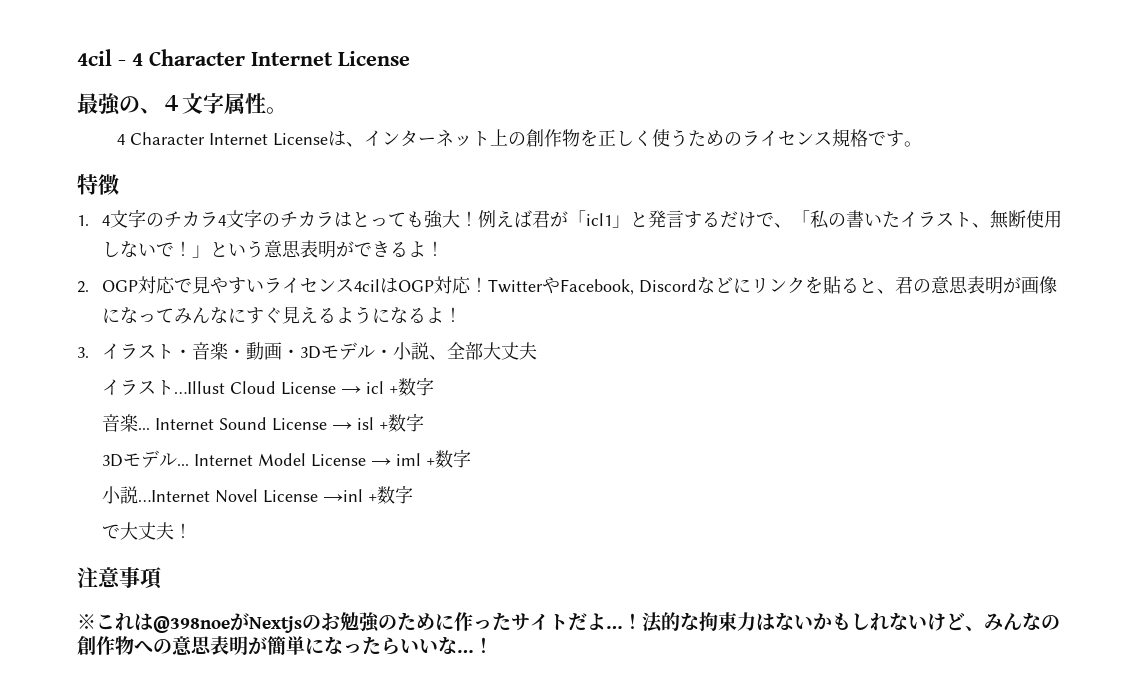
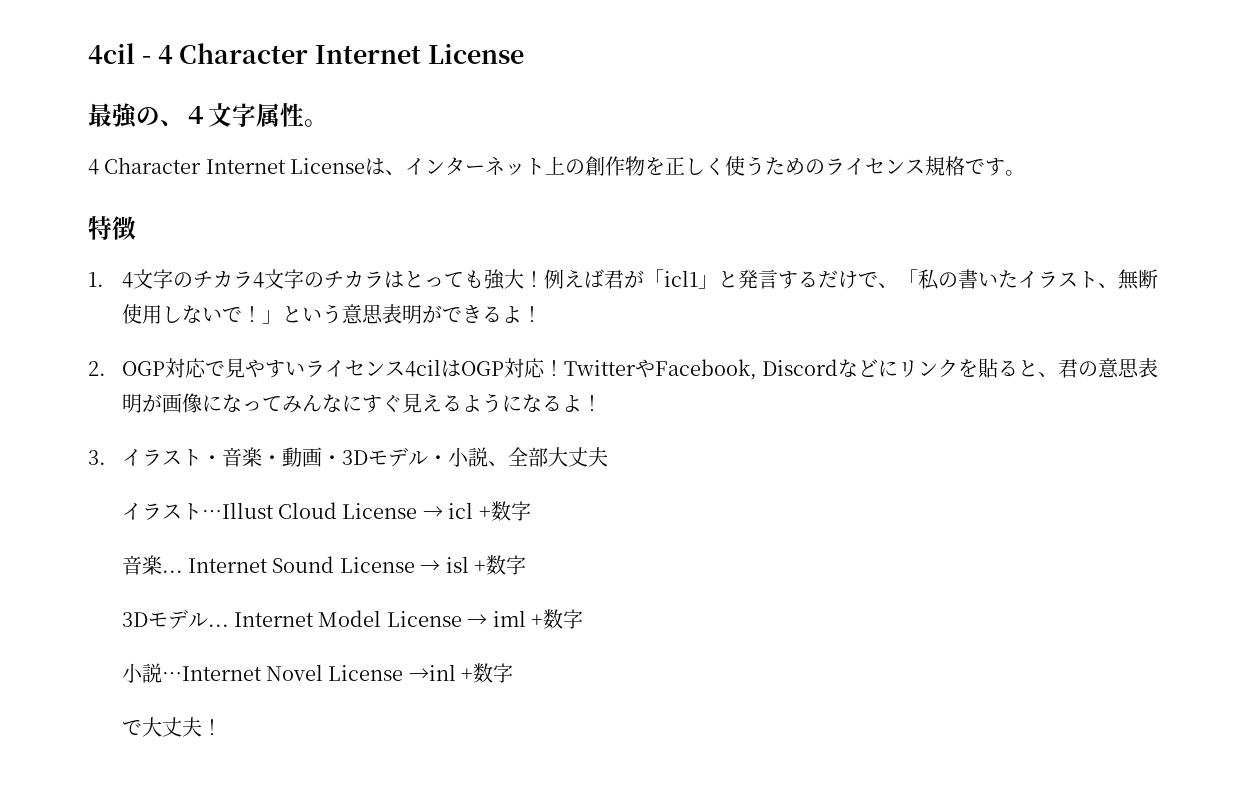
- 注意事項
- ※これは@398noeがNextjsのお勉強のために作ったサイトだよ…！法的な拘束力はないかもしれないけど、みんなの創作物への意思表明が簡単になったらいいな…！

